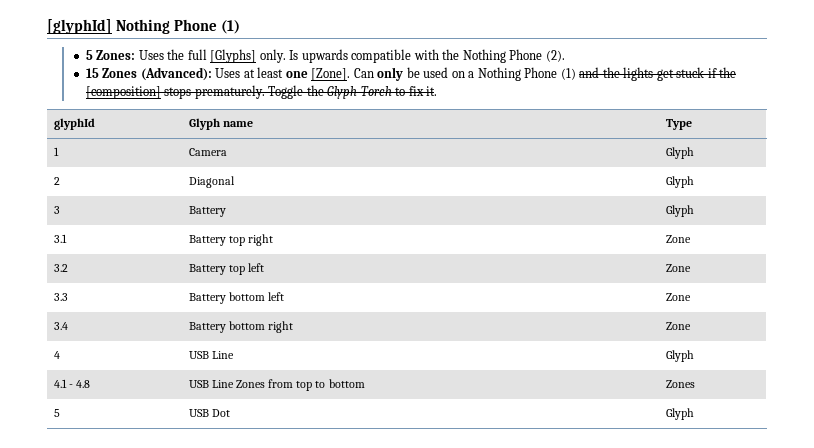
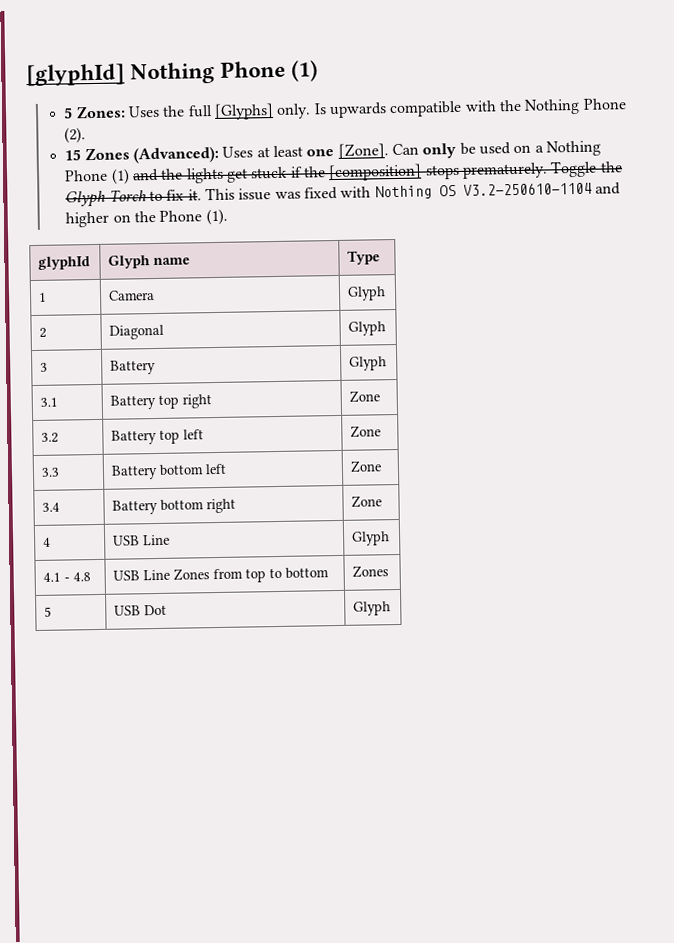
+ This issue was fixed with Nothing OS V3.2-250610-1104 and higher on the Phone (1).

